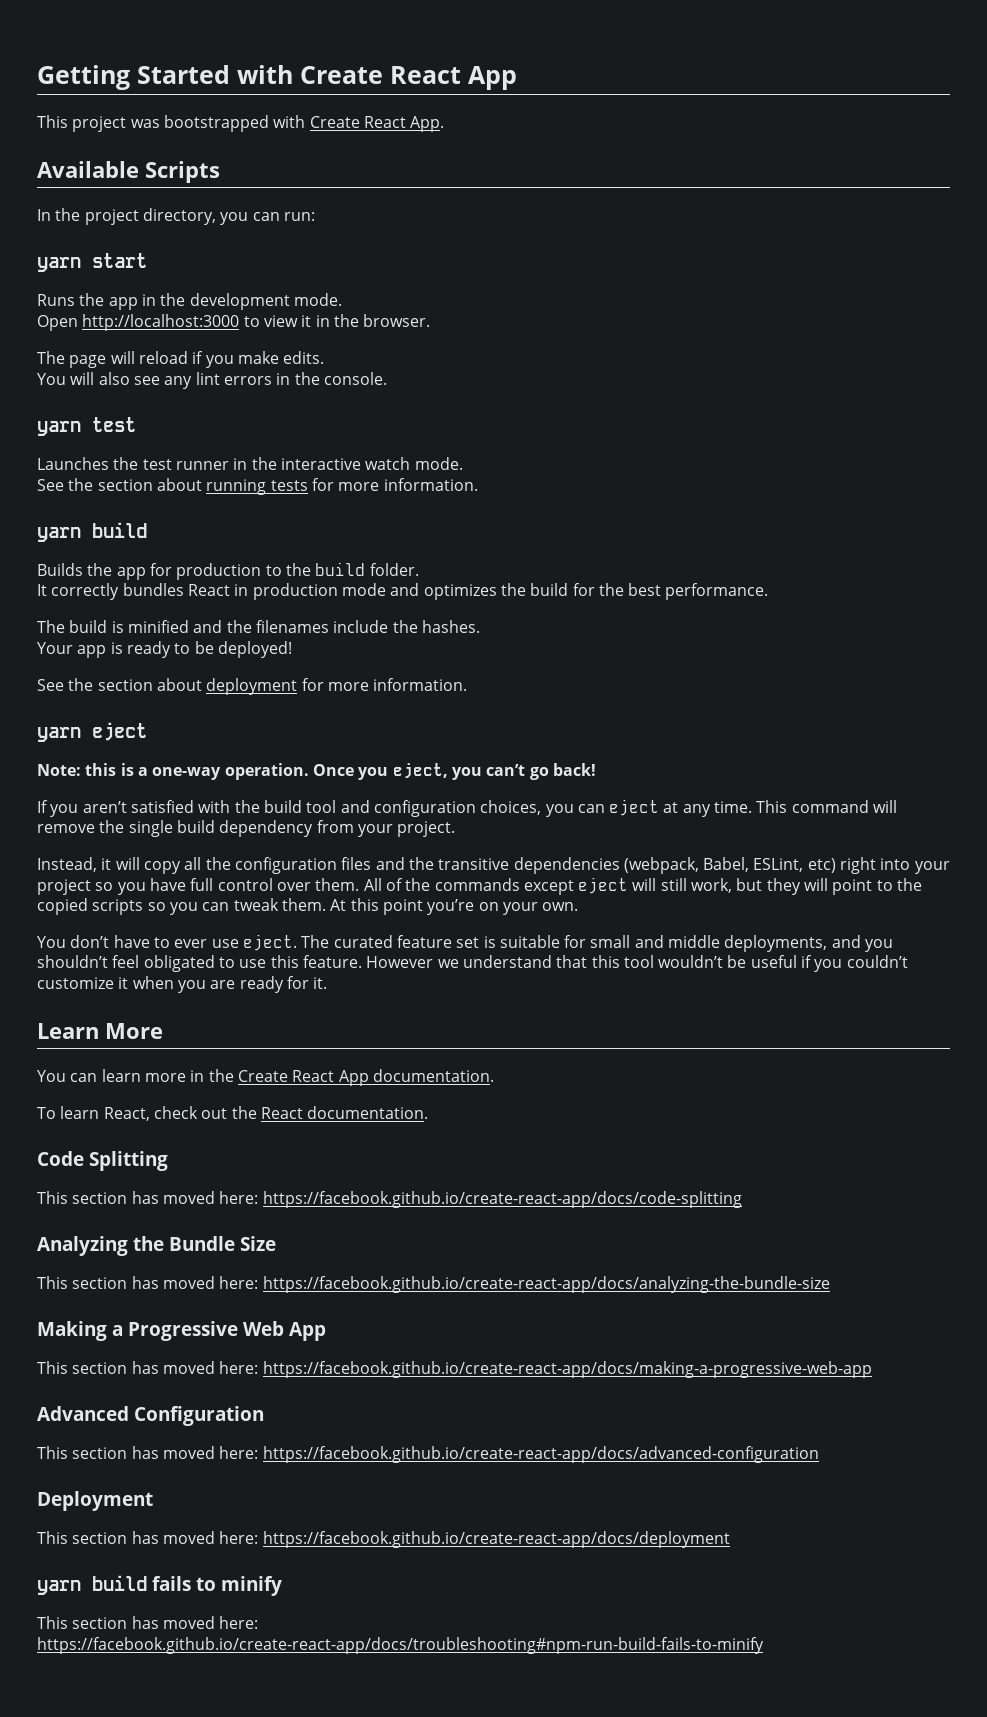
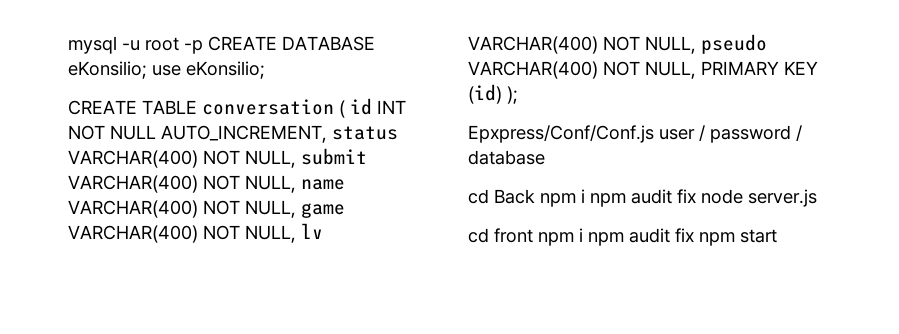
- Getting Started with Create React App
- This project was bootstrapped with Create React App.
- Available Scripts
- In the project directory, you can run:
- yarn start
- Runs the app in the development mode.
- Open http://localhost:3000 to view it in the browser.
- The page will reload if you make edits.
- You will also see any lint errors in the console.
- yarn test
- Launches the test runner in the interactive watch mode.
- See the section about running tests for more information.
- yarn build
- Builds the app for production to the build folder.
- It correctly bundles React in production mode and optimizes the build for the best performance.
- The build is minified and the filenames include the hashes.
- Your app is ready to be deployed!
- See the section about deployment for more information.
- yarn eject
- Note: this is a one-way operation. Once you eject, you can’t go back!
- If you aren’t satisfied with the build tool and configuration choices, you can eject at any time. This command will remove the single build dependency from your project.
- Instead, it will copy all the configuration files and the transitive dependencies (webpack, Babel, ESLint, etc) right into your project so you have full control over them. All of the commands except eject will still work, but they will point to the copied scripts so you can tweak them. At this point you’re on your own.
- You don’t have to ever use eject. The curated feature set is suitable for small and middle deployments, and you shouldn’t feel obligated to use this feature. However we understand that this tool wouldn’t be useful if you couldn’t customize it when you are ready for it.
- Learn More
- You can learn more in the Create React App documentation.
- To learn React, check out the React documentation.
- Code Splitting
- This section has moved here: https://facebook.github.io/create-react-app/docs/code-splitting
- Analyzing the Bundle Size
- This section has moved here: https://facebook.github.io/create-react-app/docs/analyzing-the-bundle-size
- Making a Progressive Web App
- This section has moved here: https://facebook.github.io/create-react-app/docs/making-a-progressive-web-app
- Advanced Configuration
- This section has moved here: https://facebook.github.io/create-react-app/docs/advanced-configuration
- Deployment
- This section has moved here: https://facebook.github.io/create-react-app/docs/deployment
- yarn build fails to minify
- This section has moved here: https://facebook.github.io/create-react-app/docs/troubleshooting#npm-run-build-fails-to-minify
+ mysql -u root -p CREATE DATABASE eKonsilio; use eKonsilio;
+ CREATE TABLE conversation ( id INT NOT NULL AUTO_INCREMENT, status VARCHAR(400) NOT NULL, submit VARCHAR(400) NOT NULL, name VARCHAR(400) NOT NULL, game VARCHAR(400) NOT NULL, lv VARCHAR(400) NOT NULL, pseudo VARCHAR(400) NOT NULL, PRIMARY KEY (id) );
+ Epxpress/Conf/Conf.js user / password / database
+ cd Back npm i npm audit fix node server.js
+ cd front npm i npm audit fix npm start

